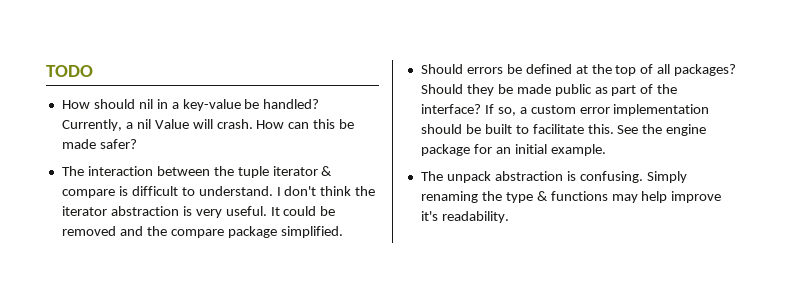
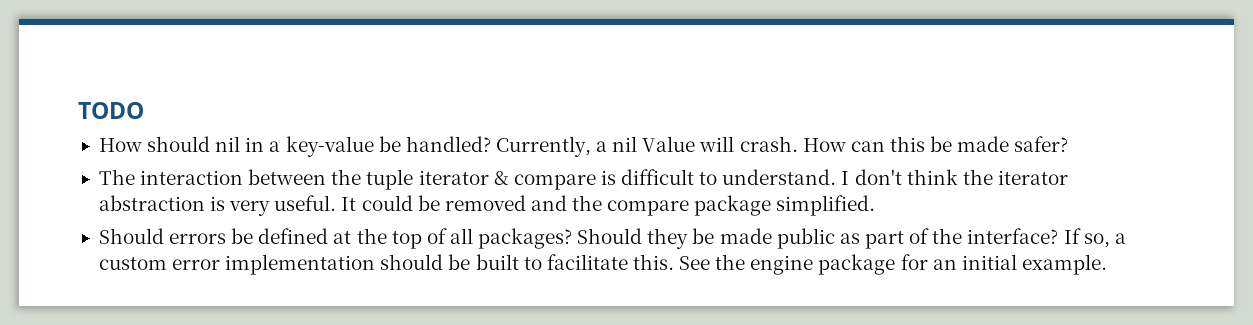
- The unpack abstraction is confusing. Simply renaming the type & functions may help improve it's readability.

